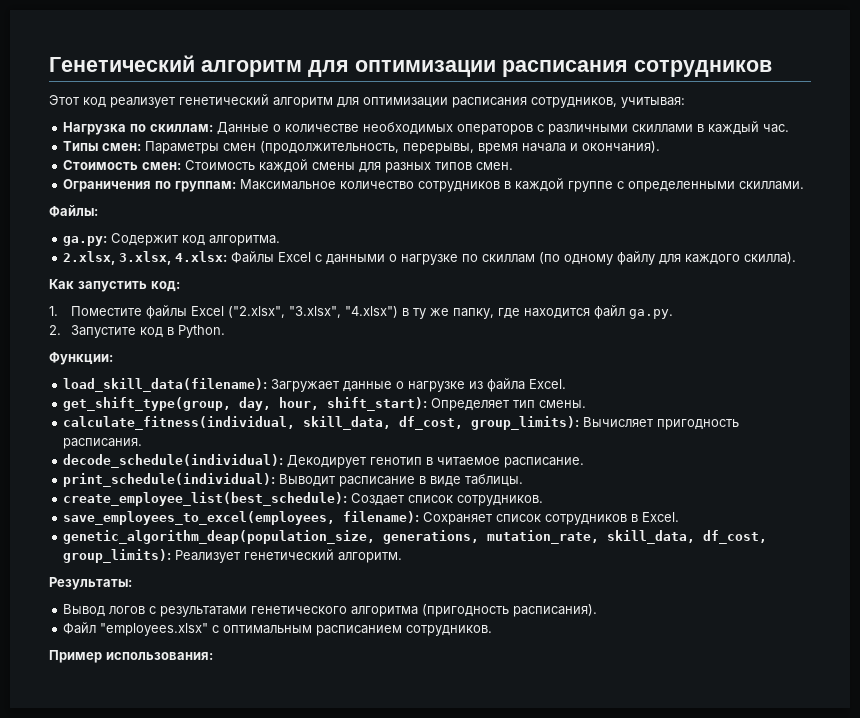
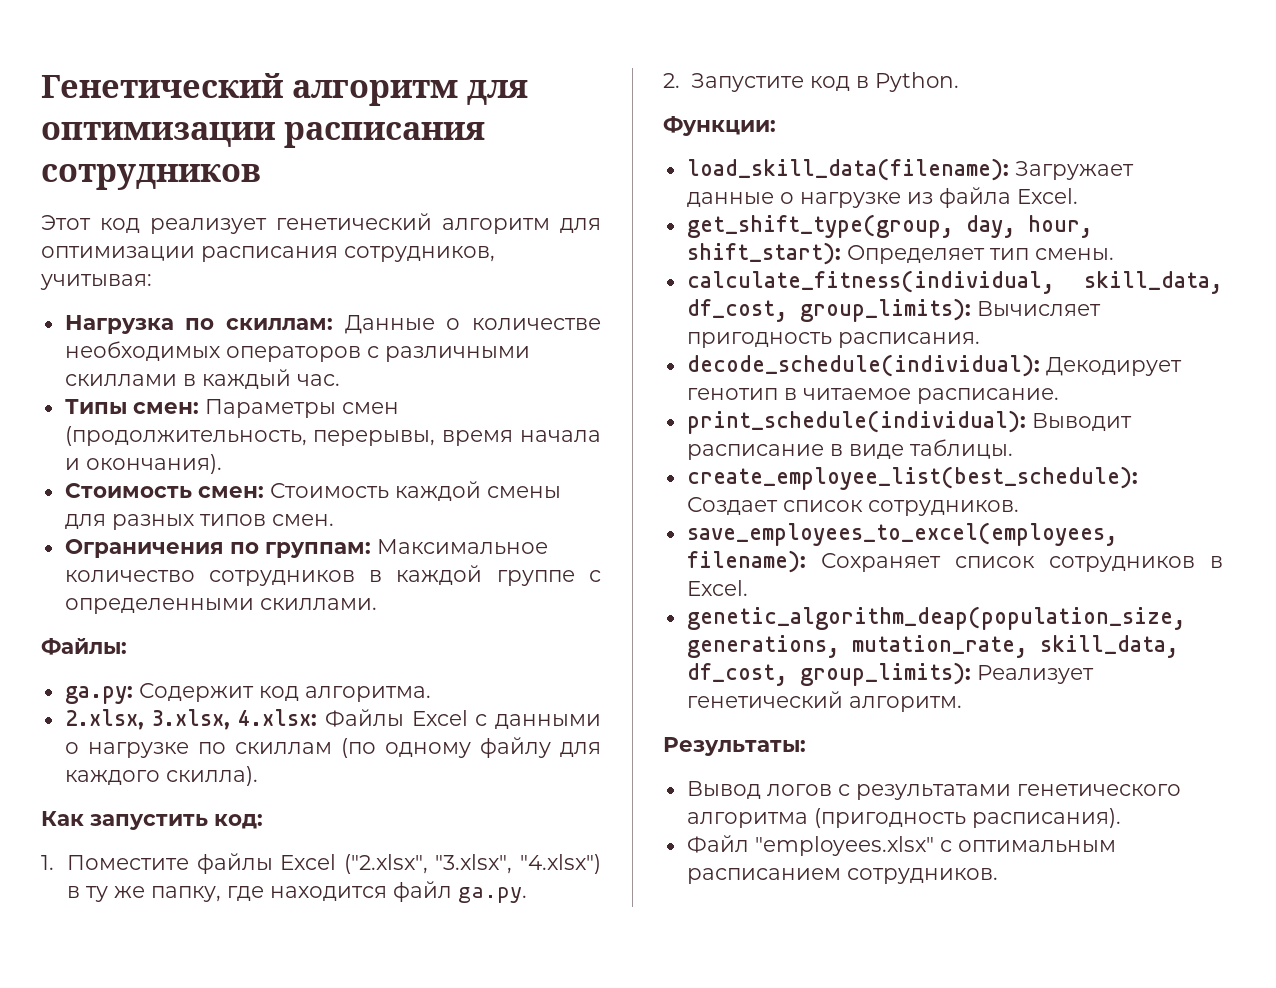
- Пример использования:

